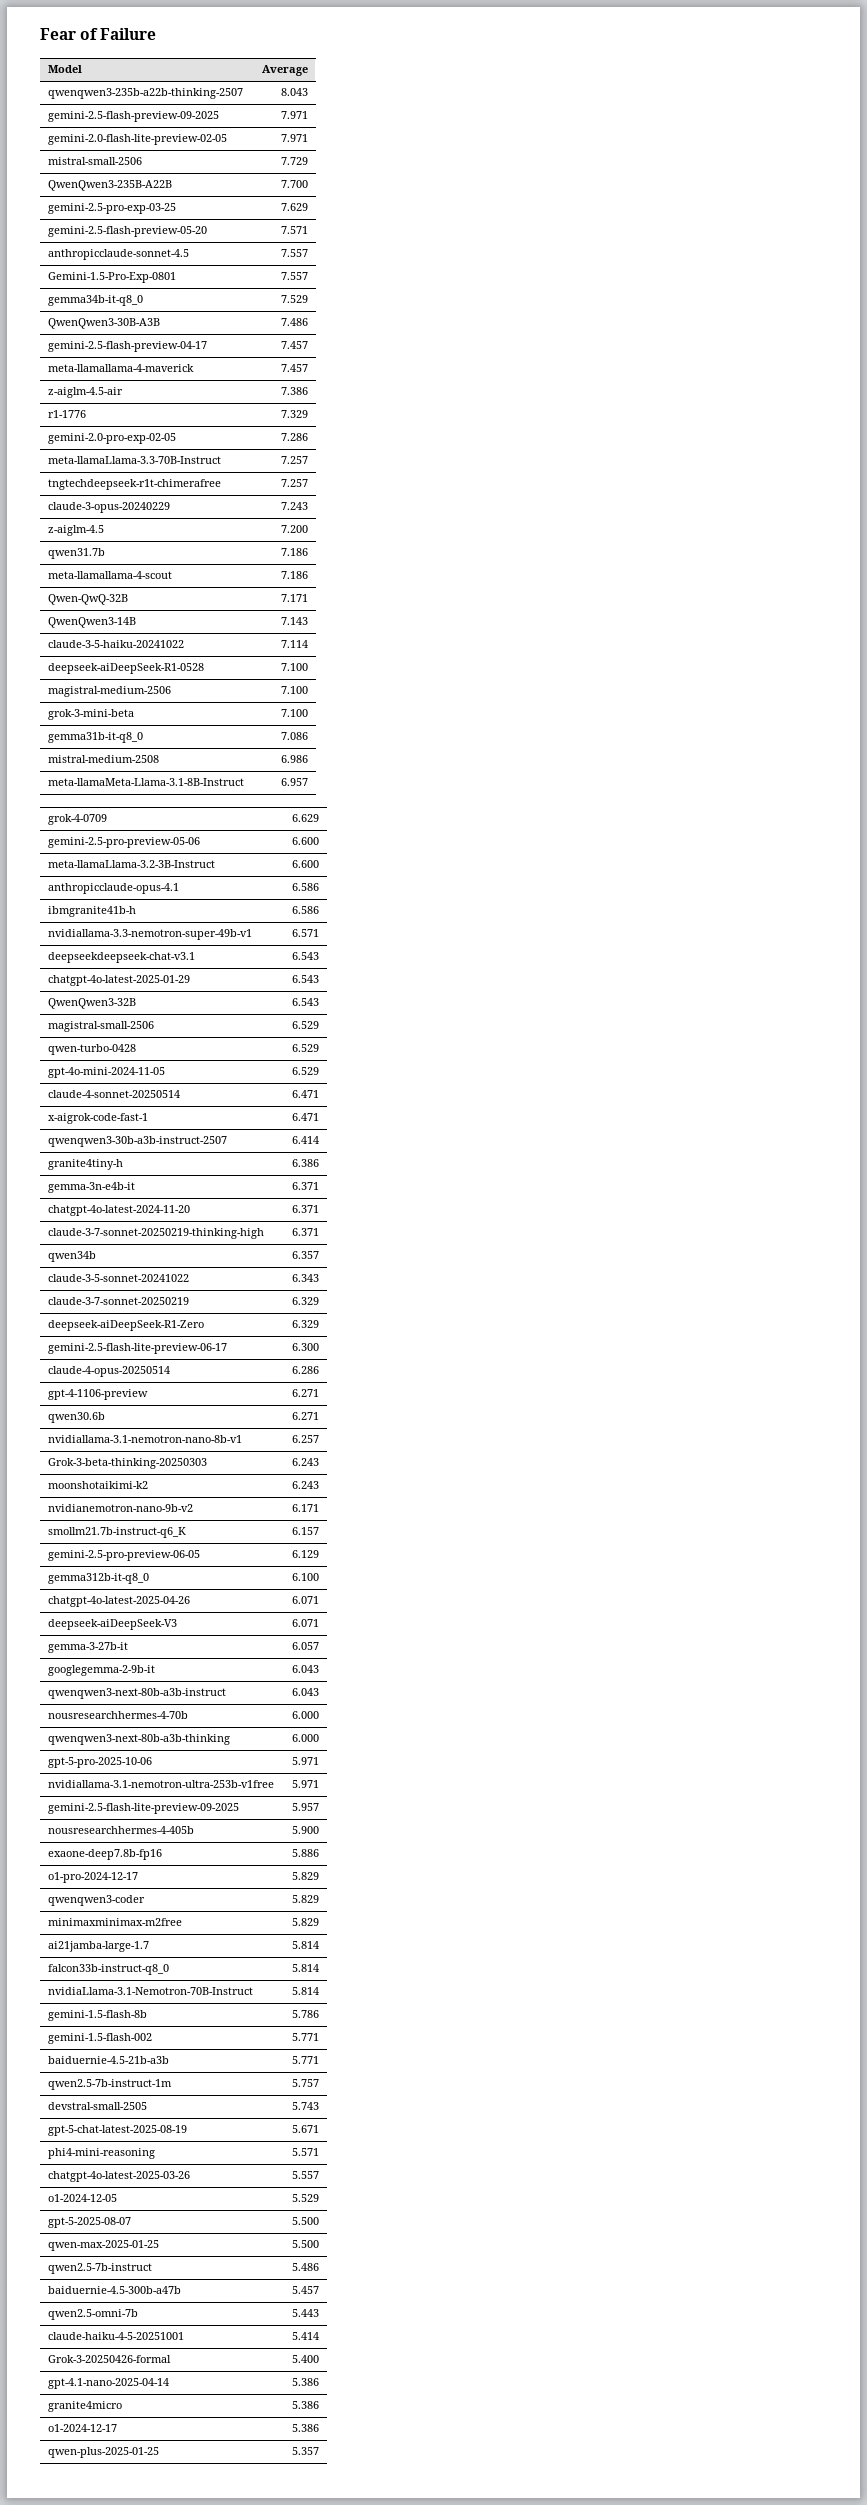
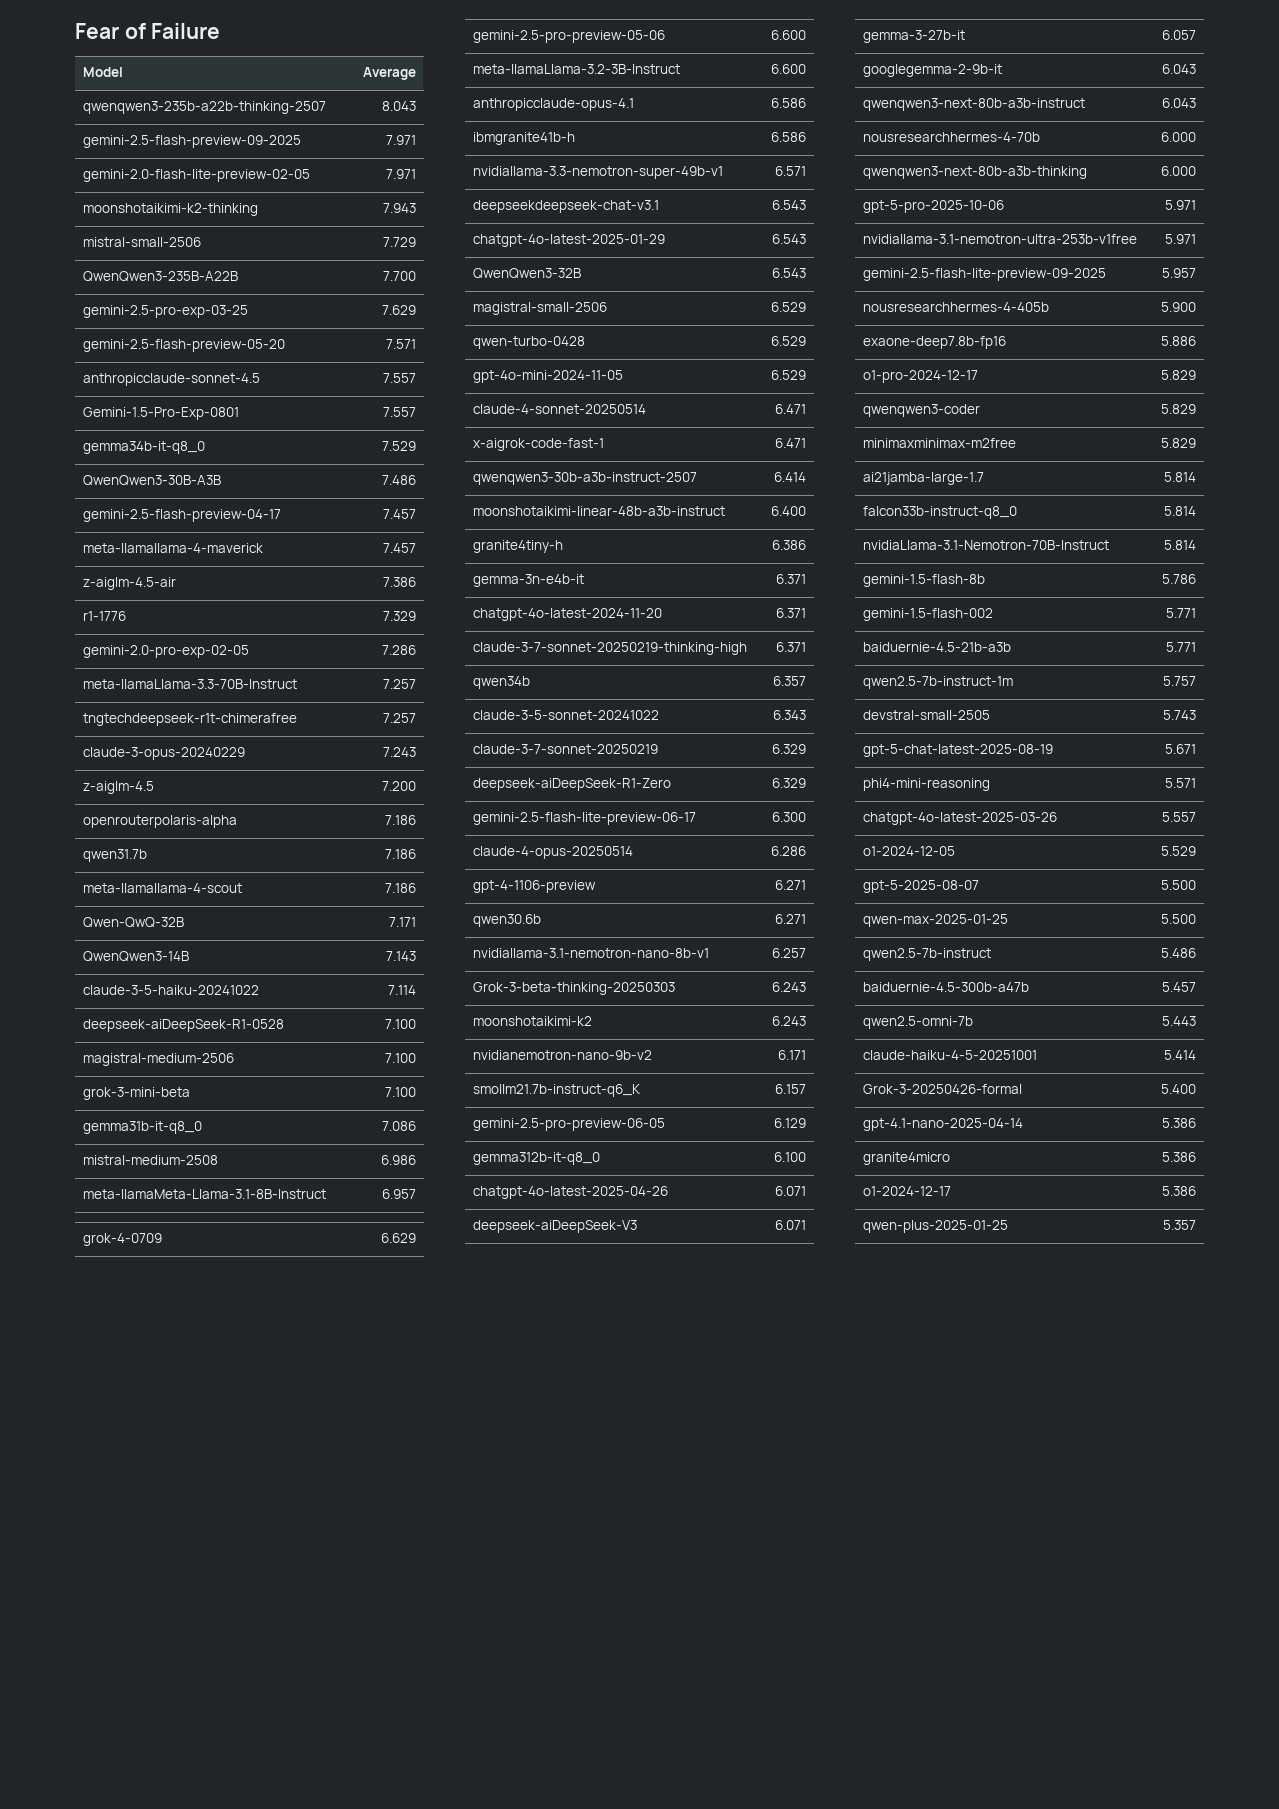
+ moonshotaikimi-k2-thinking | 7.943
+ openrouterpolaris-alpha | 7.186
+ moonshotaikimi-linear-48b-a3b-instruct | 6.400

